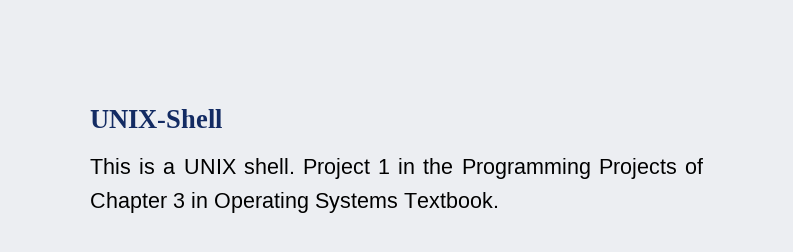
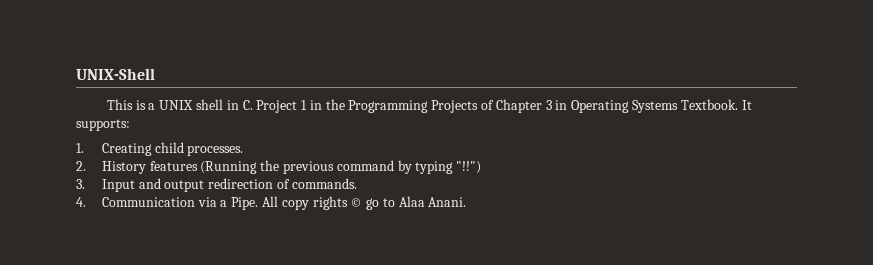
- This is a UNIX shell. Project 1 in the Programming Projects of Chapter 3 in Operating Systems Textbook.
+ This is a UNIX shell in C. Project 1 in the Programming Projects of Chapter 3 in Operating Systems Textbook.
+ It supports:
+ 1. Creating child processes.
+ 2. History features (Running the previous command by typing "!!")
+ 3. Input and output redirection of commands.
+ 4. Communication via a Pipe. All copy rights © go to Alaa Anani.

